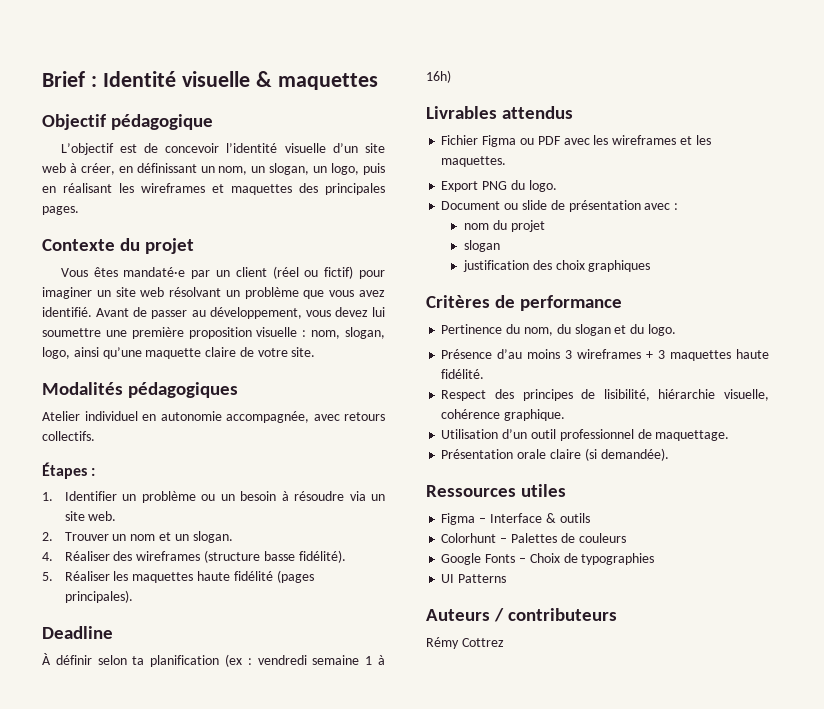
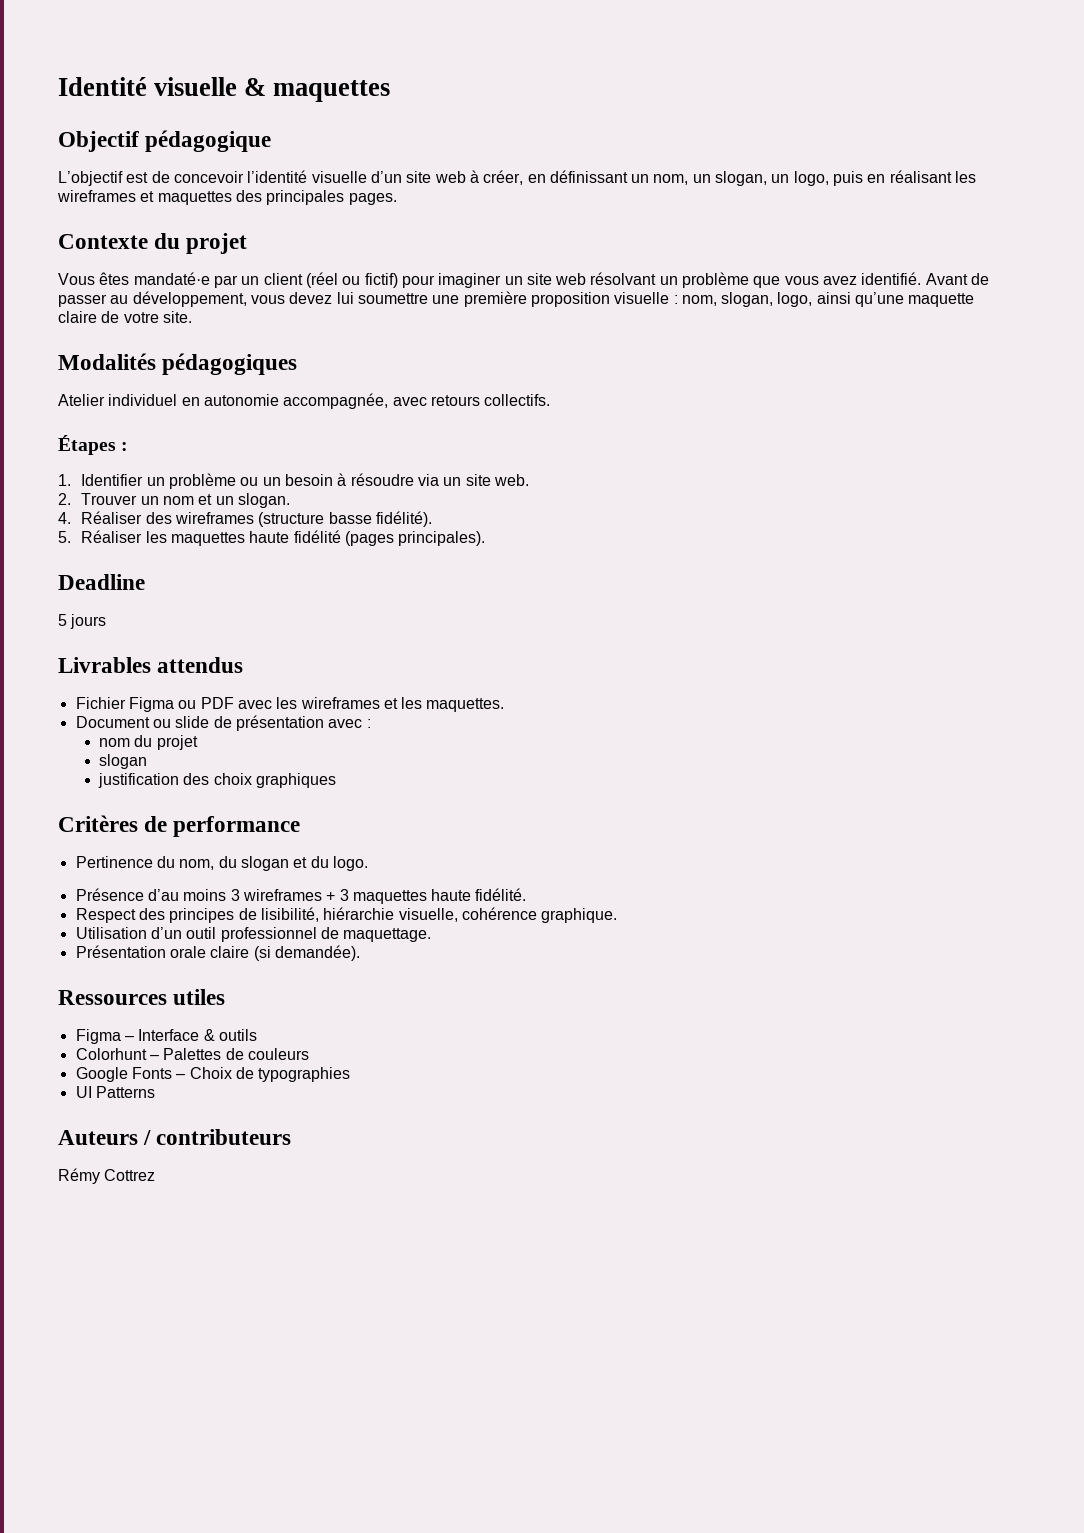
- Brief : Identité visuelle & maquettes
+ Identité visuelle & maquettes
- À définir selon ta planification (ex : vendredi semaine 1 à 16h)
+ 5 jours
- Export PNG du logo.

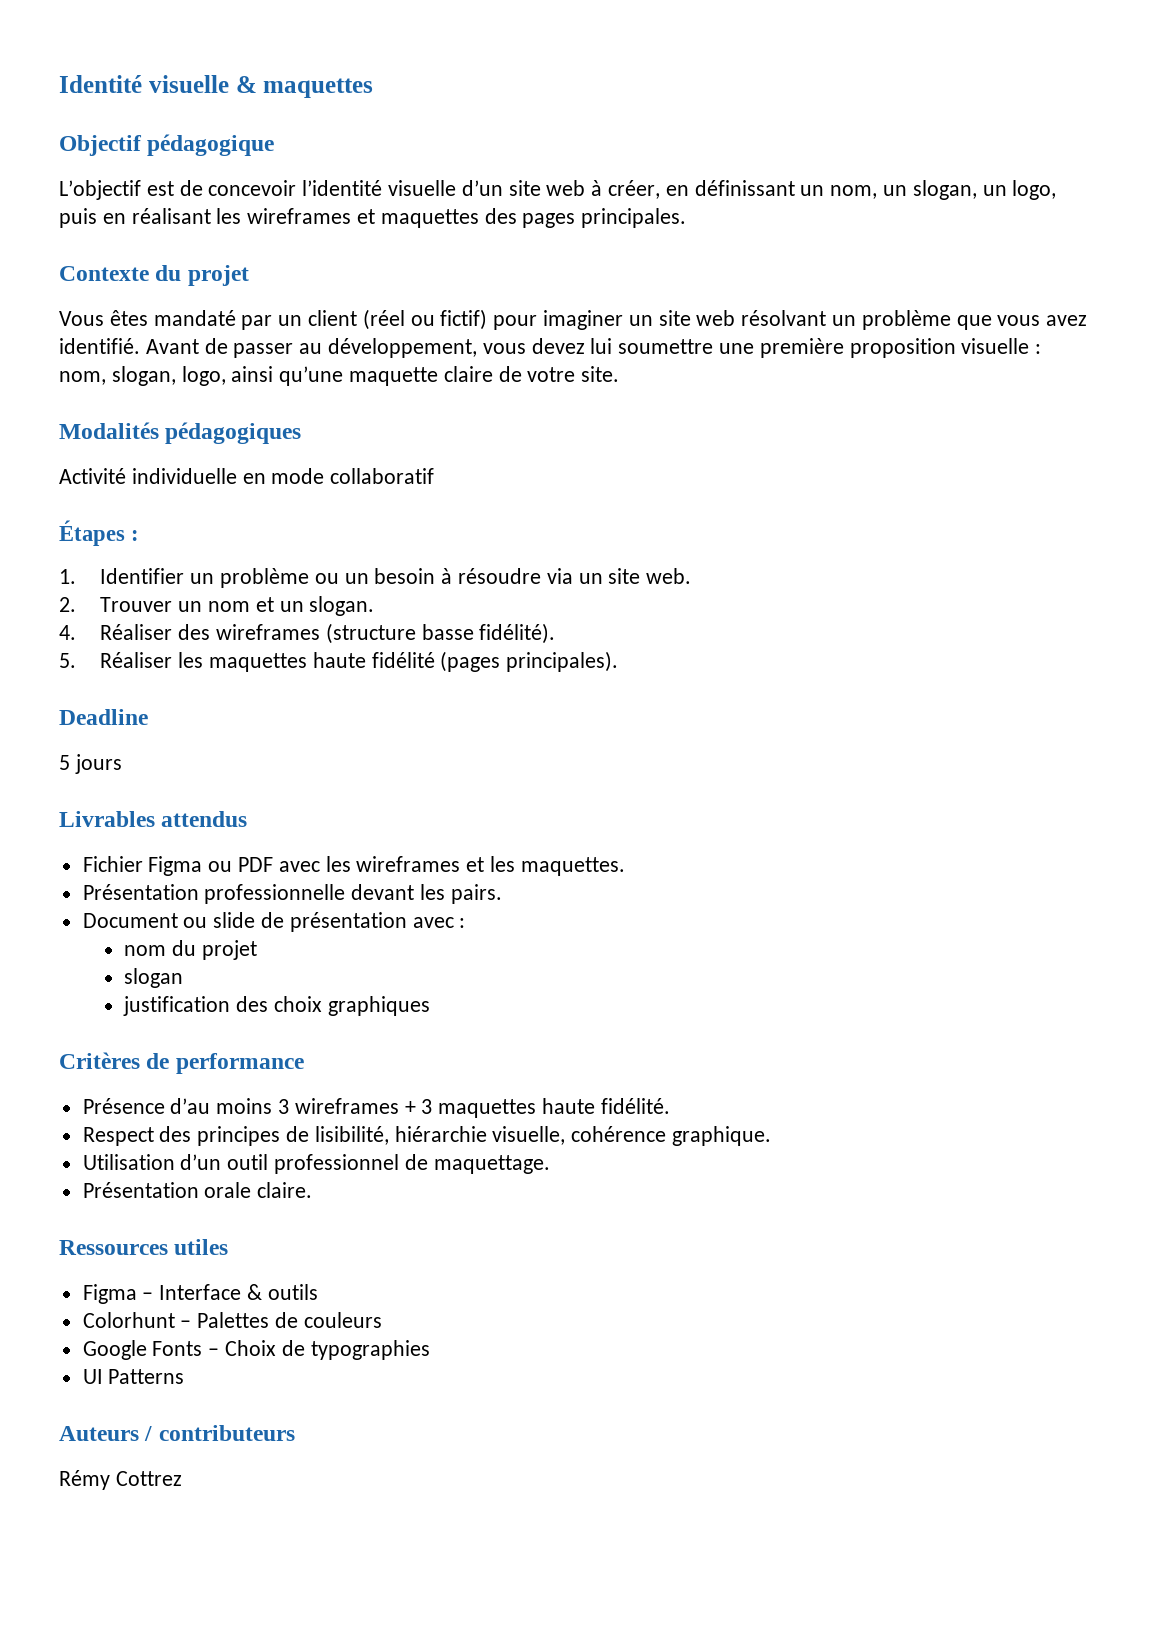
- L’objectif est de concevoir l’identité visuelle d’un site web à créer, en définissant un nom, un slogan, un logo, puis en réalisant les wireframes et maquettes des principales pages.
+ L’objectif est de concevoir l’identité visuelle d’un site web à créer, en définissant un nom, un slogan, un logo, puis en réalisant les wireframes et maquettes des pages principales.
- Vous êtes mandaté·e par un client (réel ou fictif) pour imaginer un site web résolvant un problème que vous avez identifié.
+ Vous êtes mandaté par un client (réel ou fictif) pour imaginer un site web résolvant un problème que vous avez identifié.
- Atelier individuel en autonomie accompagnée, avec retours collectifs.
+ Activité individuelle en mode collaboratif
+ Présentation professionnelle devant les pairs.
- Pertinence du nom, du slogan et du logo.
- Présentation orale claire (si demandée).
+ Présentation orale claire.

